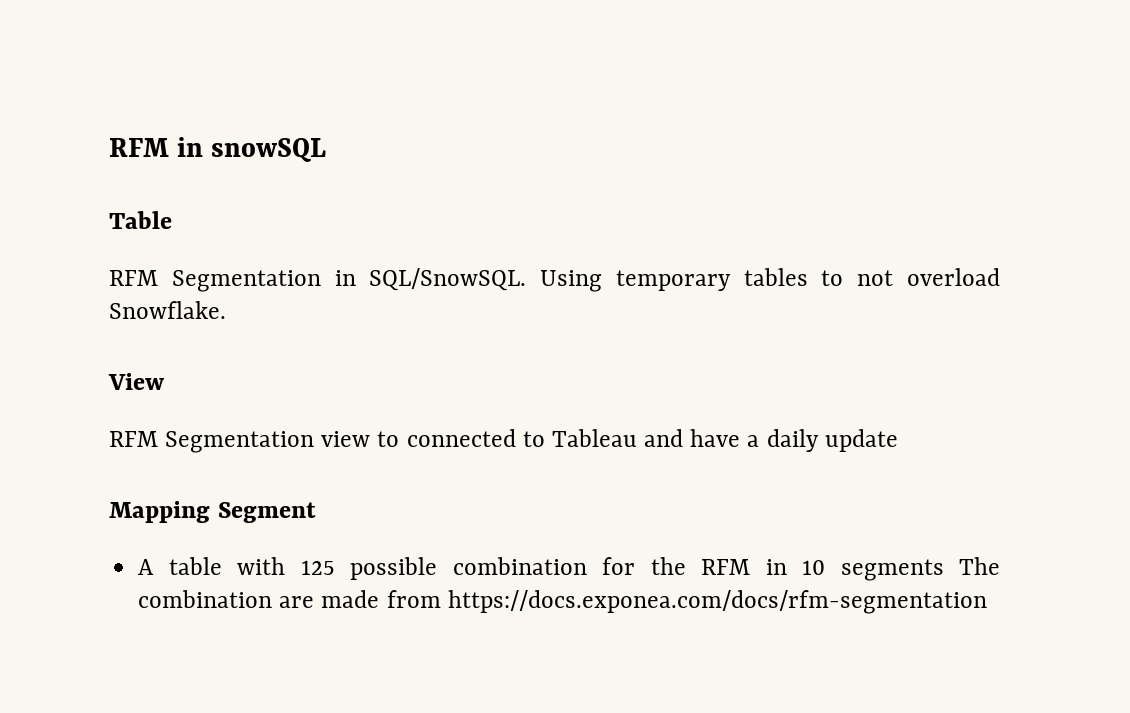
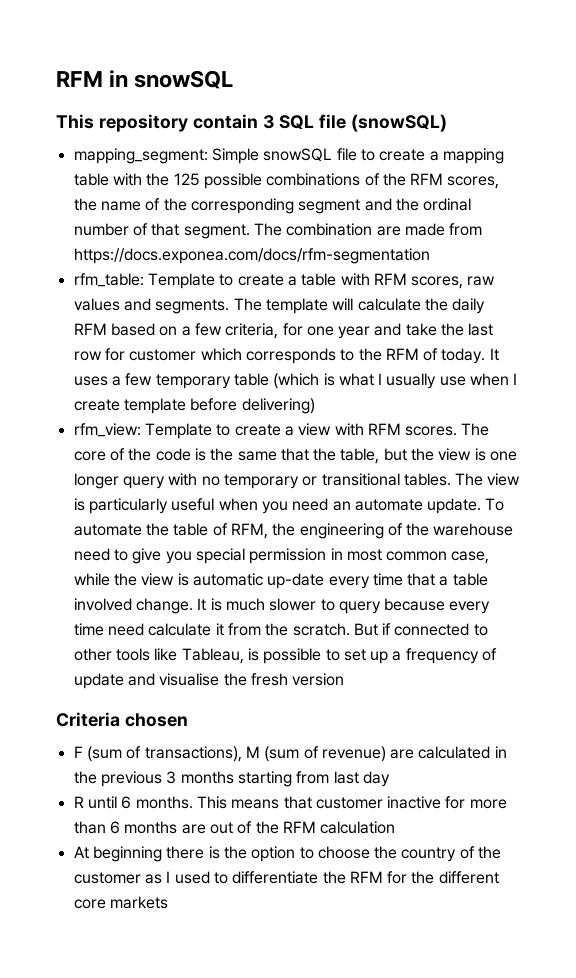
- Table
- RFM Segmentation in SQL/SnowSQL. Using temporary tables to not overload Snowflake.
- View
- RFM Segmentation view to connected to Tableau and have a daily update
- Mapping Segment
- A table with 125 possible combination for the RFM in 10 segments The combination are made from https://docs.exponea.com/docs/rfm-segmentation
+ This repository contain 3 SQL file (snowSQL)
+ mapping_segment: Simple snowSQL file to create a mapping table with the 125 possible combinations of the RFM scores, the name of the corresponding segment and the ordinal number of that segment. The combination are made from https://docs.exponea.com/docs/rfm-segmentation
+ rfm_table: Template to create a table with RFM scores, raw values and segments. The template will calculate the daily RFM based on a few criteria, for one year and take the last row for customer which corresponds to the RFM of today. It uses a few temporary table (which is what I usually use when I create template before delivering)
+ rfm_view: Template to create a view with RFM scores. The core of the code is the same that the table, but the view is one longer query with no temporary or transitional tables. The view is particularly useful when you need an automate update. To automate the table of RFM, the engineering of the warehouse need to give you special permission in most common case, while the view is automatic up-date every time that a table involved change. It is much slower to query because every time need calculate it from the scratch. But if connected to other tools like Tableau, is possible to set up a frequency of update and visualise the fresh version
+ Criteria chosen
+ F (sum of transactions), M (sum of revenue) are calculated in the previous 3 months starting from last day
+ R until 6 months. This means that customer inactive for more than 6 months are out of the RFM calculation
+ At beginning there is the option to choose the country of the customer as I used to differentiate the RFM for the different core markets

